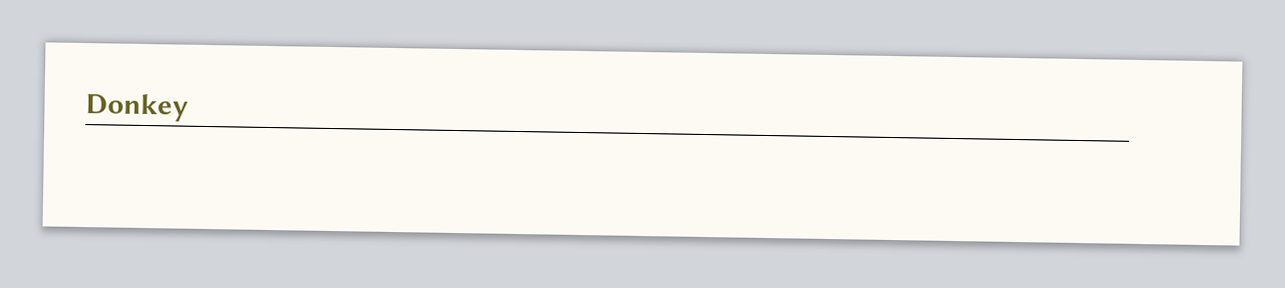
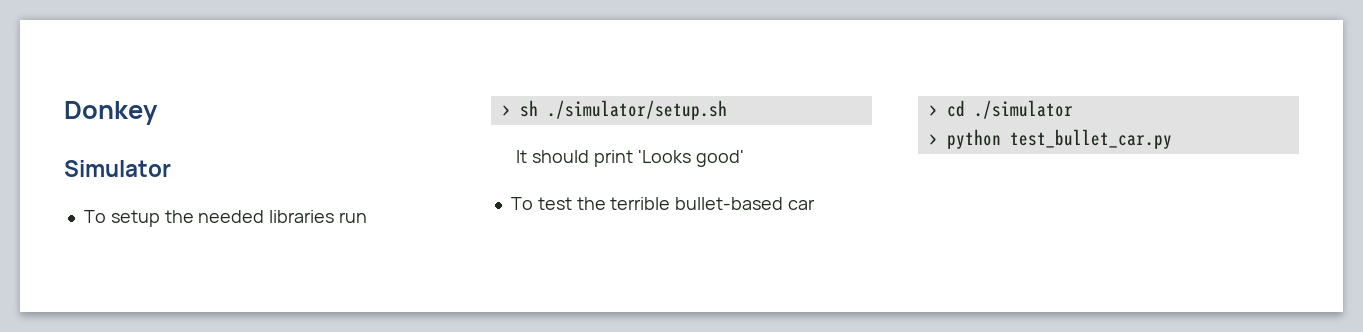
+ Simulator
+ To setup the needed libraries run
+ > sh ./simulator/setup.sh
+ It should print 'Looks good'
+ To test the terrible bullet-based car
+ > cd ./simulator
+ > python test_bullet_car.py

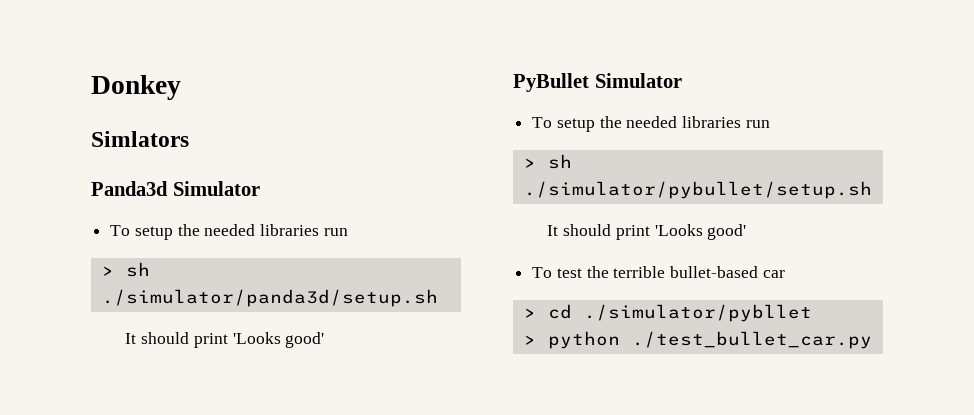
- Simulator
+ Simlators
+ Panda3d Simulator
  To setup the needed libraries run
- > sh ./simulator/setup.sh
+ > sh ./simulator/panda3d/setup.sh
+ It should print 'Looks good'
+ PyBullet Simulator
+ To setup the needed libraries run
+ > sh ./simulator/pybullet/setup.sh
- > cd ./simulator
+ > cd ./simulator/pybllet
- > python test_bullet_car.py
+ > python ./test_bullet_car.py

